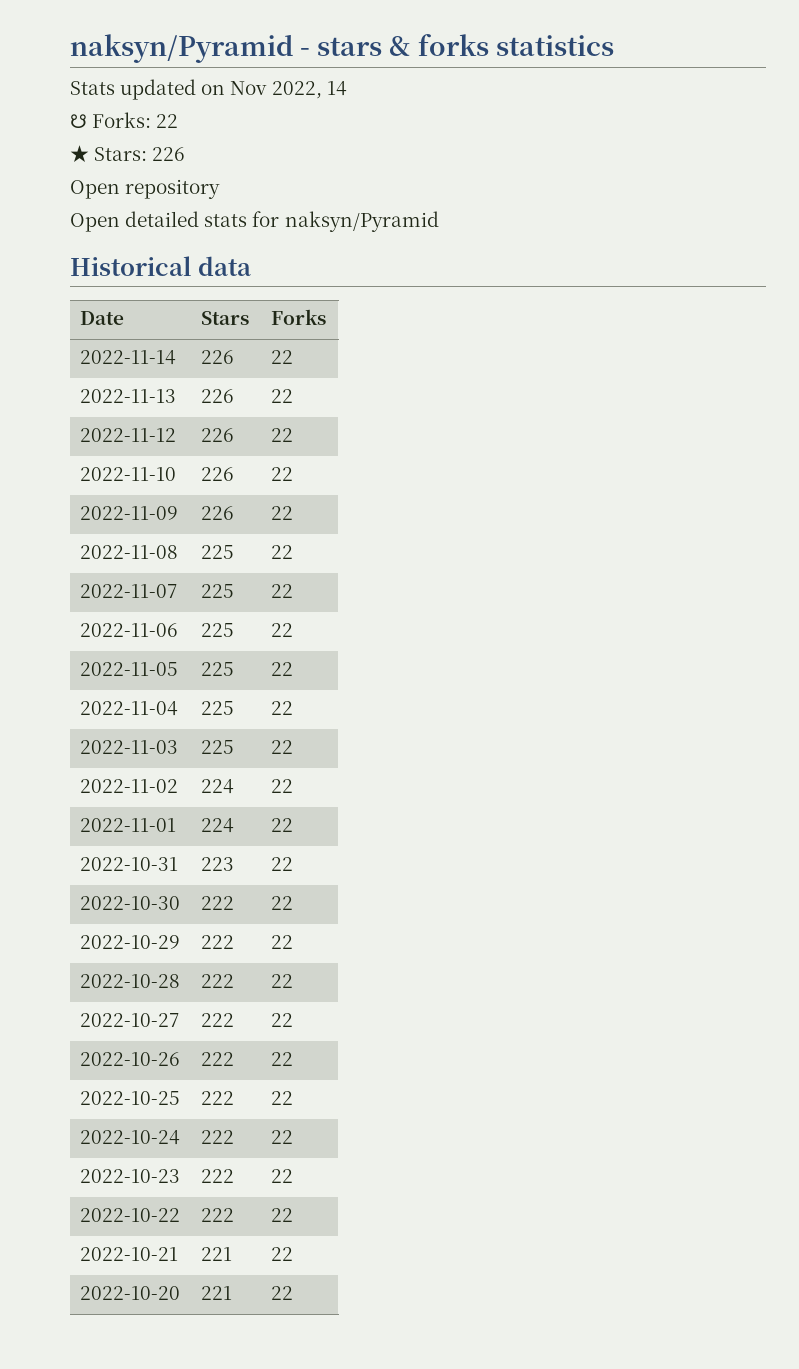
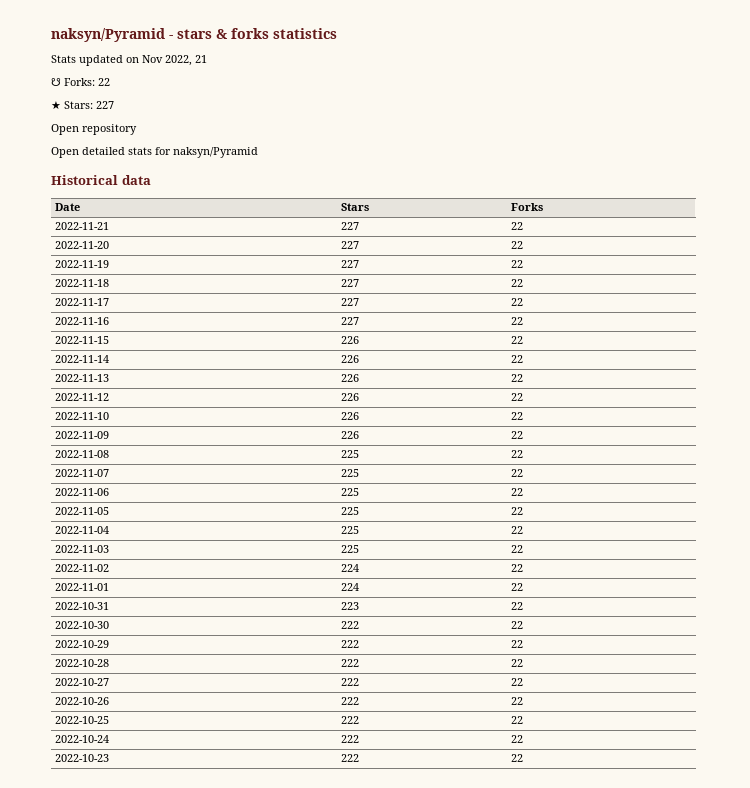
- Stats updated on Nov 2022, 14
+ Stats updated on Nov 2022, 21
- ★ Stars: 226
+ ★ Stars: 227
+ 2022-11-21 | 227 | 22
+ 2022-11-20 | 227 | 22
+ 2022-11-19 | 227 | 22
+ 2022-11-18 | 227 | 22
+ 2022-11-17 | 227 | 22
+ 2022-11-16 | 227 | 22
+ 2022-11-15 | 226 | 22
- 2022-10-22 | 222 | 22
- 2022-10-21 | 221 | 22
- 2022-10-20 | 221 | 22

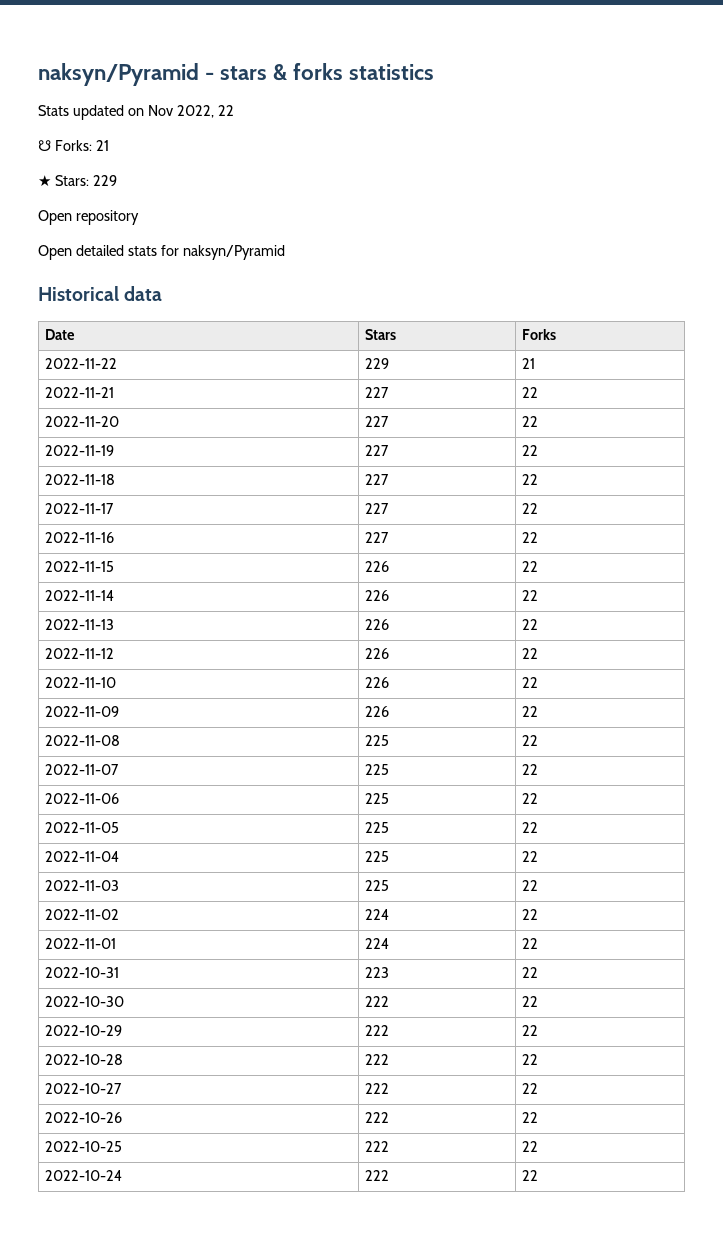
- Stats updated on Nov 2022, 21
+ Stats updated on Nov 2022, 22
- ☋ Forks: 22
+ ☋ Forks: 21
- ★ Stars: 227
+ ★ Stars: 229
+ 2022-11-22 | 229 | 21
- 2022-10-23 | 222 | 22

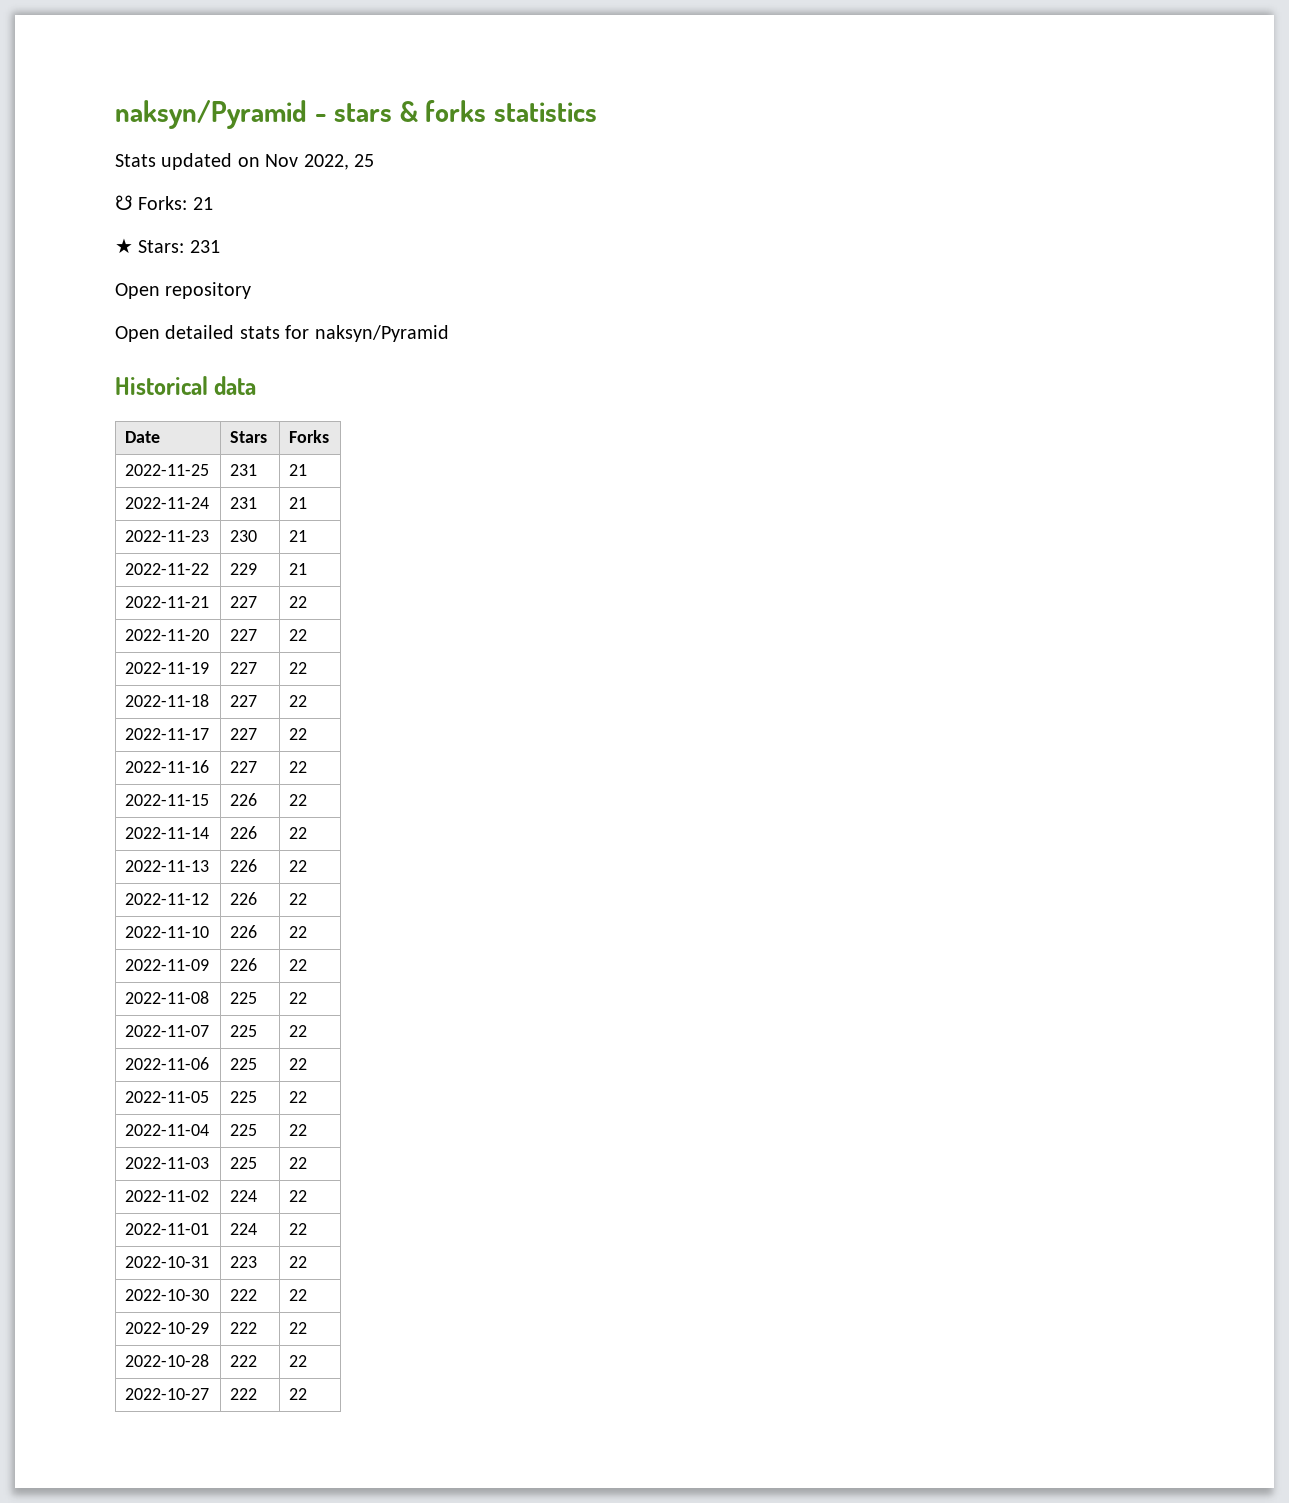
- Stats updated on Nov 2022, 22
+ Stats updated on Nov 2022, 25
- ★ Stars: 229
+ ★ Stars: 231
+ 2022-11-25 | 231 | 21
+ 2022-11-24 | 231 | 21
+ 2022-11-23 | 230 | 21
- 2022-10-26 | 222 | 22
- 2022-10-25 | 222 | 22
- 2022-10-24 | 222 | 22

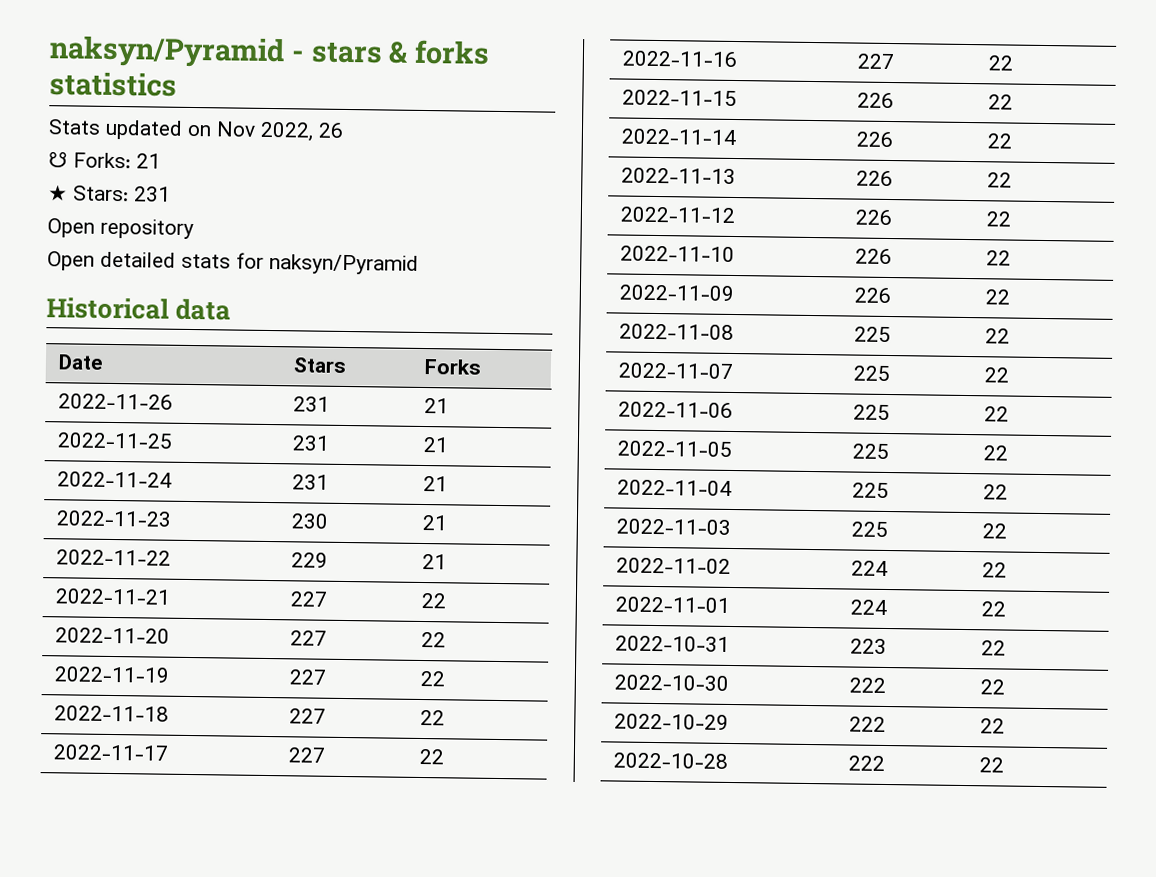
- Stats updated on Nov 2022, 25
+ Stats updated on Nov 2022, 26
+ 2022-11-26 | 231 | 21
- 2022-10-27 | 222 | 22

